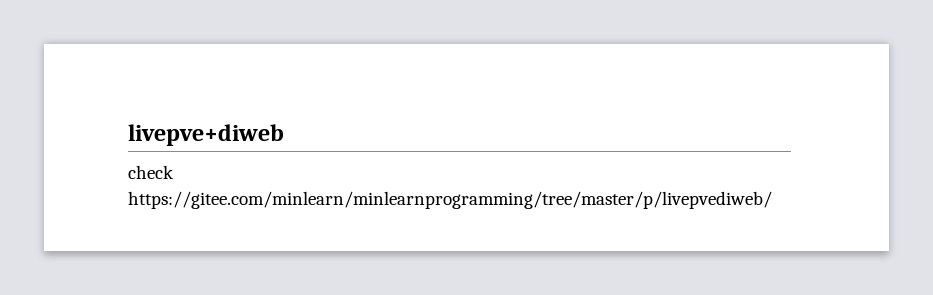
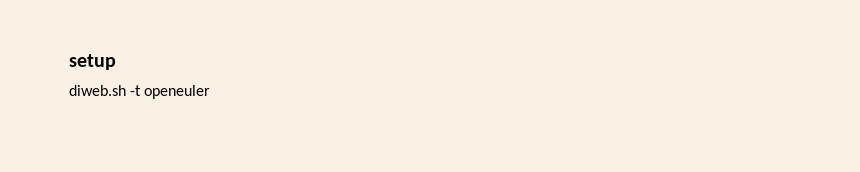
- livepve+diweb
- check https://gitee.com/minlearn/minlearnprogramming/tree/master/p/livepvediweb/
+ setup
+ diweb.sh -t openeuler

